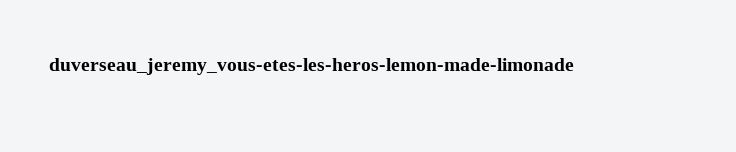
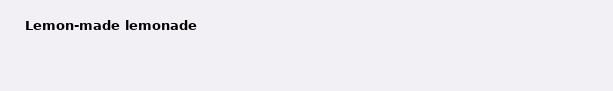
- duverseau_jeremy_vous-etes-les-heros-lemon-made-limonade
+ Lemon-made lemonade

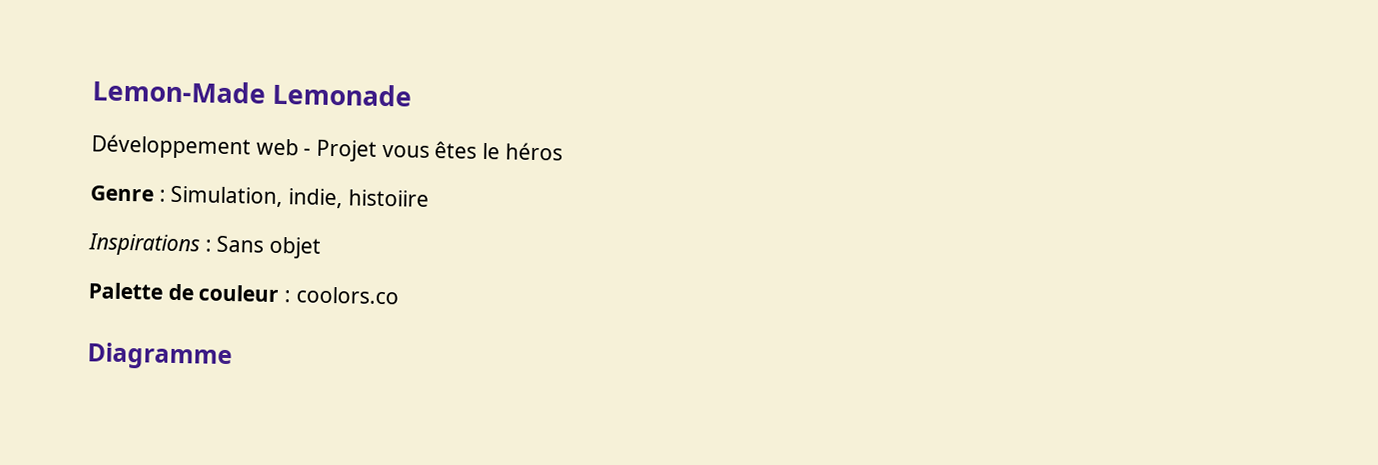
- Lemon-made lemonade
+ Lemon-Made Lemonade
+ Développement web - Projet vous êtes le héros
+ Genre : Simulation, indie, histoiire
+ Inspirations : Sans objet
+ Palette de couleur : coolors.co
+ Diagramme

